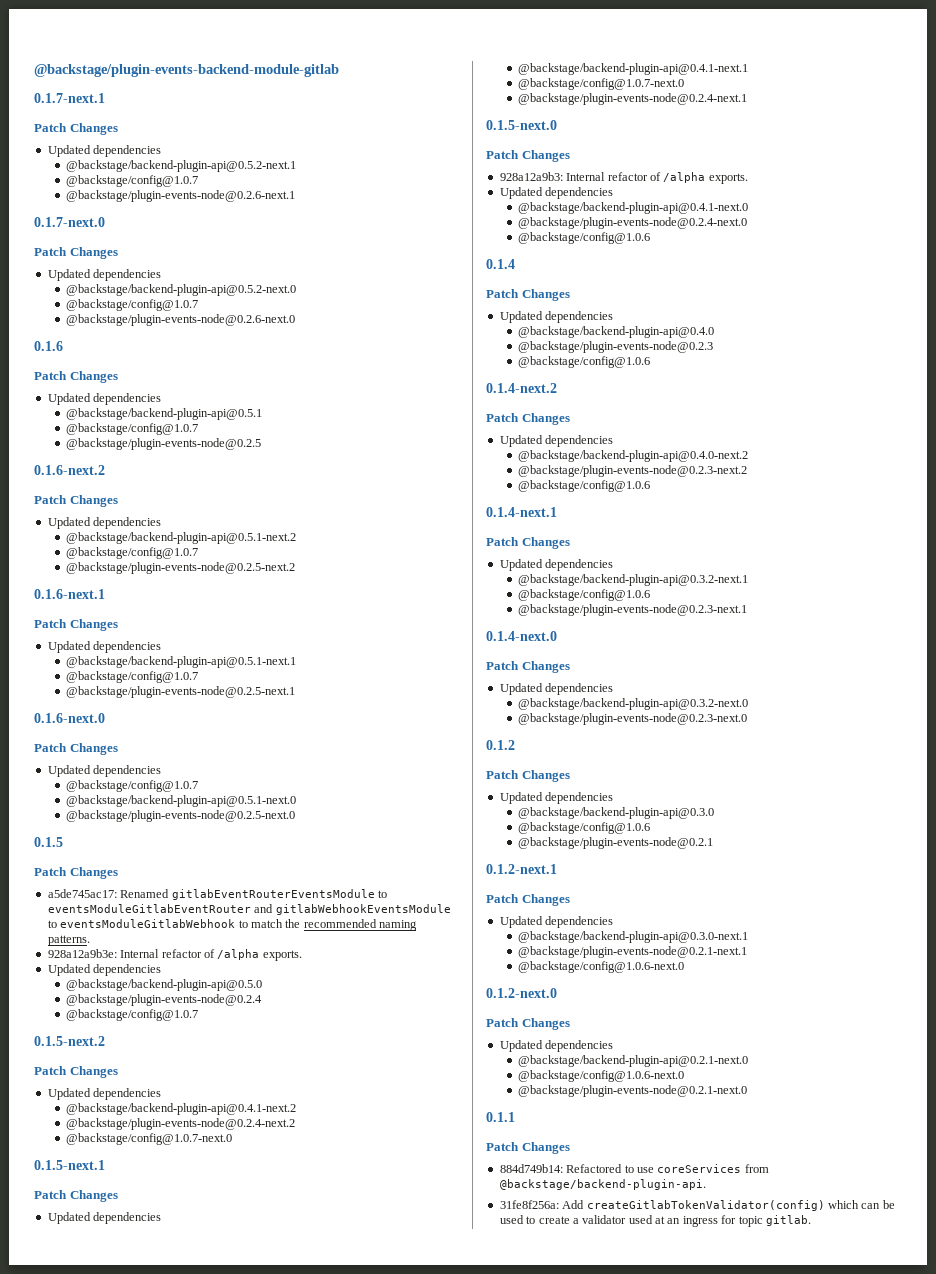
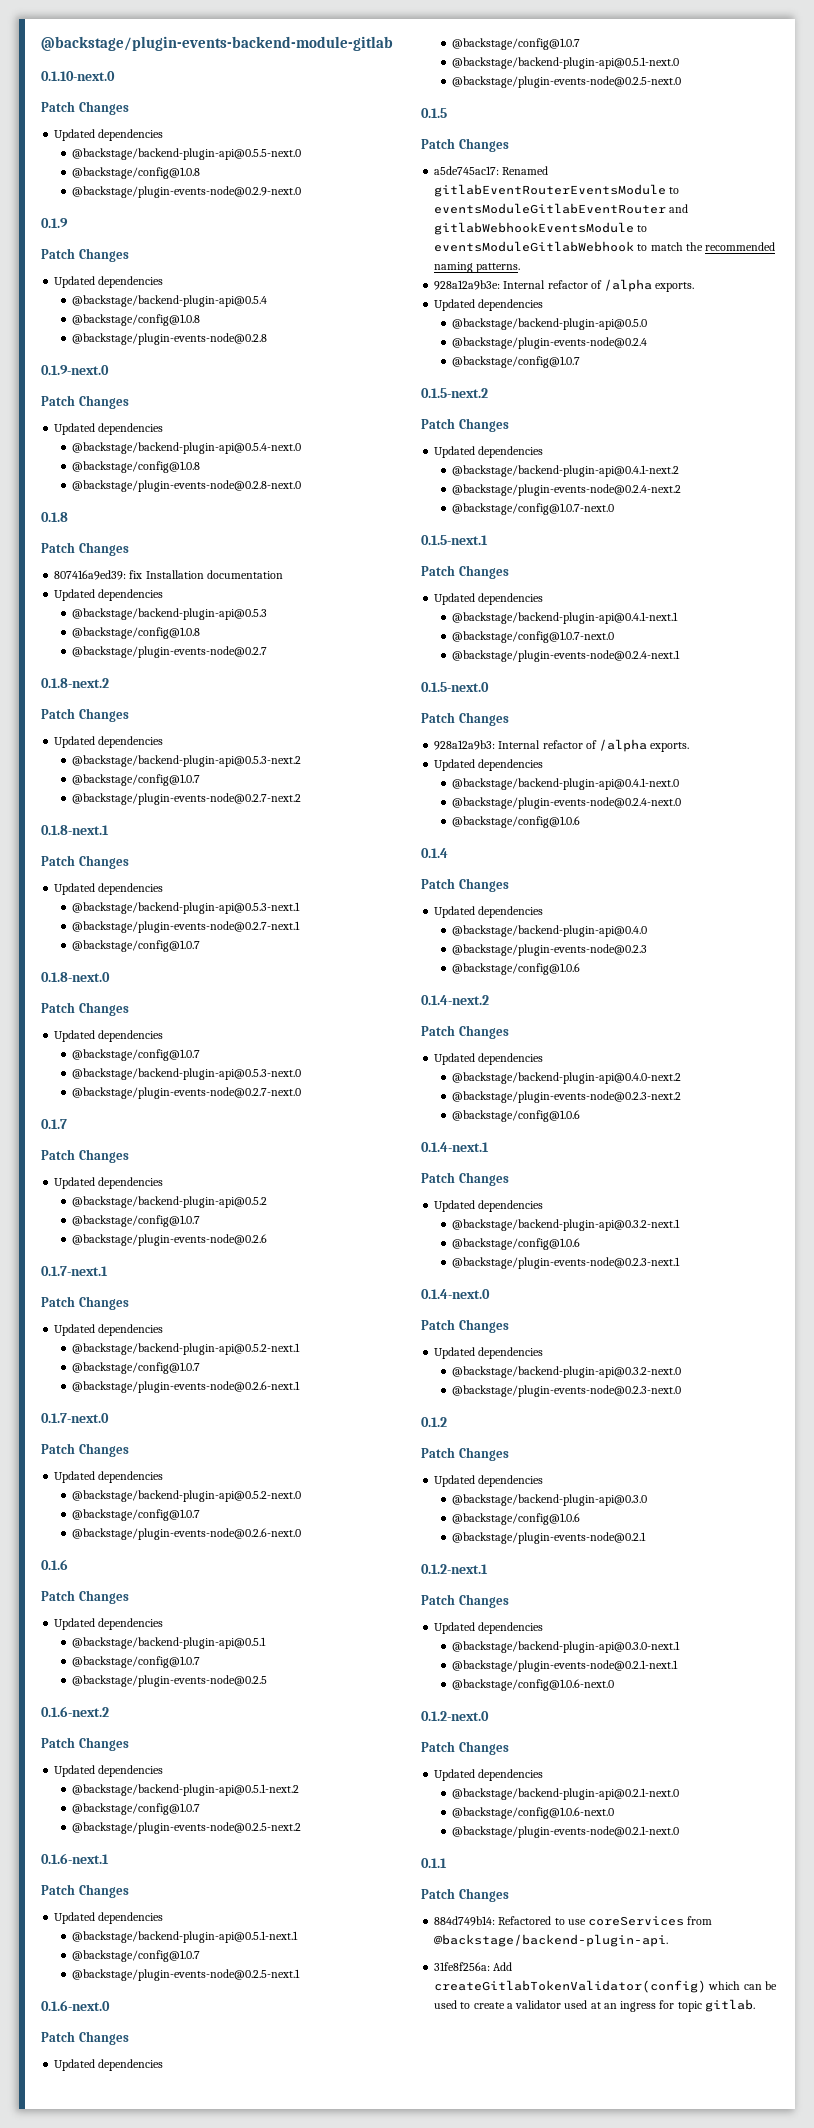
+ 0.1.10-next.0
+ Patch Changes
+ Updated dependencies
+ @backstage/backend-plugin-api@0.5.5-next.0
+ @backstage/config@1.0.8
+ @backstage/plugin-events-node@0.2.9-next.0
+ 0.1.9
+ Patch Changes
+ Updated dependencies
+ @backstage/backend-plugin-api@0.5.4
+ @backstage/config@1.0.8
+ @backstage/plugin-events-node@0.2.8
+ 0.1.9-next.0
+ Patch Changes
+ Updated dependencies
+ @backstage/backend-plugin-api@0.5.4-next.0
+ @backstage/config@1.0.8
+ @backstage/plugin-events-node@0.2.8-next.0
+ 0.1.8
+ Patch Changes
+ 807416a9ed39: fix Installation documentation
+ Updated dependencies
+ @backstage/backend-plugin-api@0.5.3
+ @backstage/config@1.0.8
+ @backstage/plugin-events-node@0.2.7
+ 0.1.8-next.2
+ Patch Changes
+ Updated dependencies
+ @backstage/backend-plugin-api@0.5.3-next.2
+ @backstage/config@1.0.7
+ @backstage/plugin-events-node@0.2.7-next.2
+ 0.1.8-next.1
+ Patch Changes
+ Updated dependencies
+ @backstage/backend-plugin-api@0.5.3-next.1
+ @backstage/plugin-events-node@0.2.7-next.1
+ @backstage/config@1.0.7
+ 0.1.8-next.0
+ Patch Changes
+ Updated dependencies
+ @backstage/config@1.0.7
+ @backstage/backend-plugin-api@0.5.3-next.0
+ @backstage/plugin-events-node@0.2.7-next.0
+ 0.1.7
+ Patch Changes
+ Updated dependencies
+ @backstage/backend-plugin-api@0.5.2
+ @backstage/config@1.0.7
+ @backstage/plugin-events-node@0.2.6

